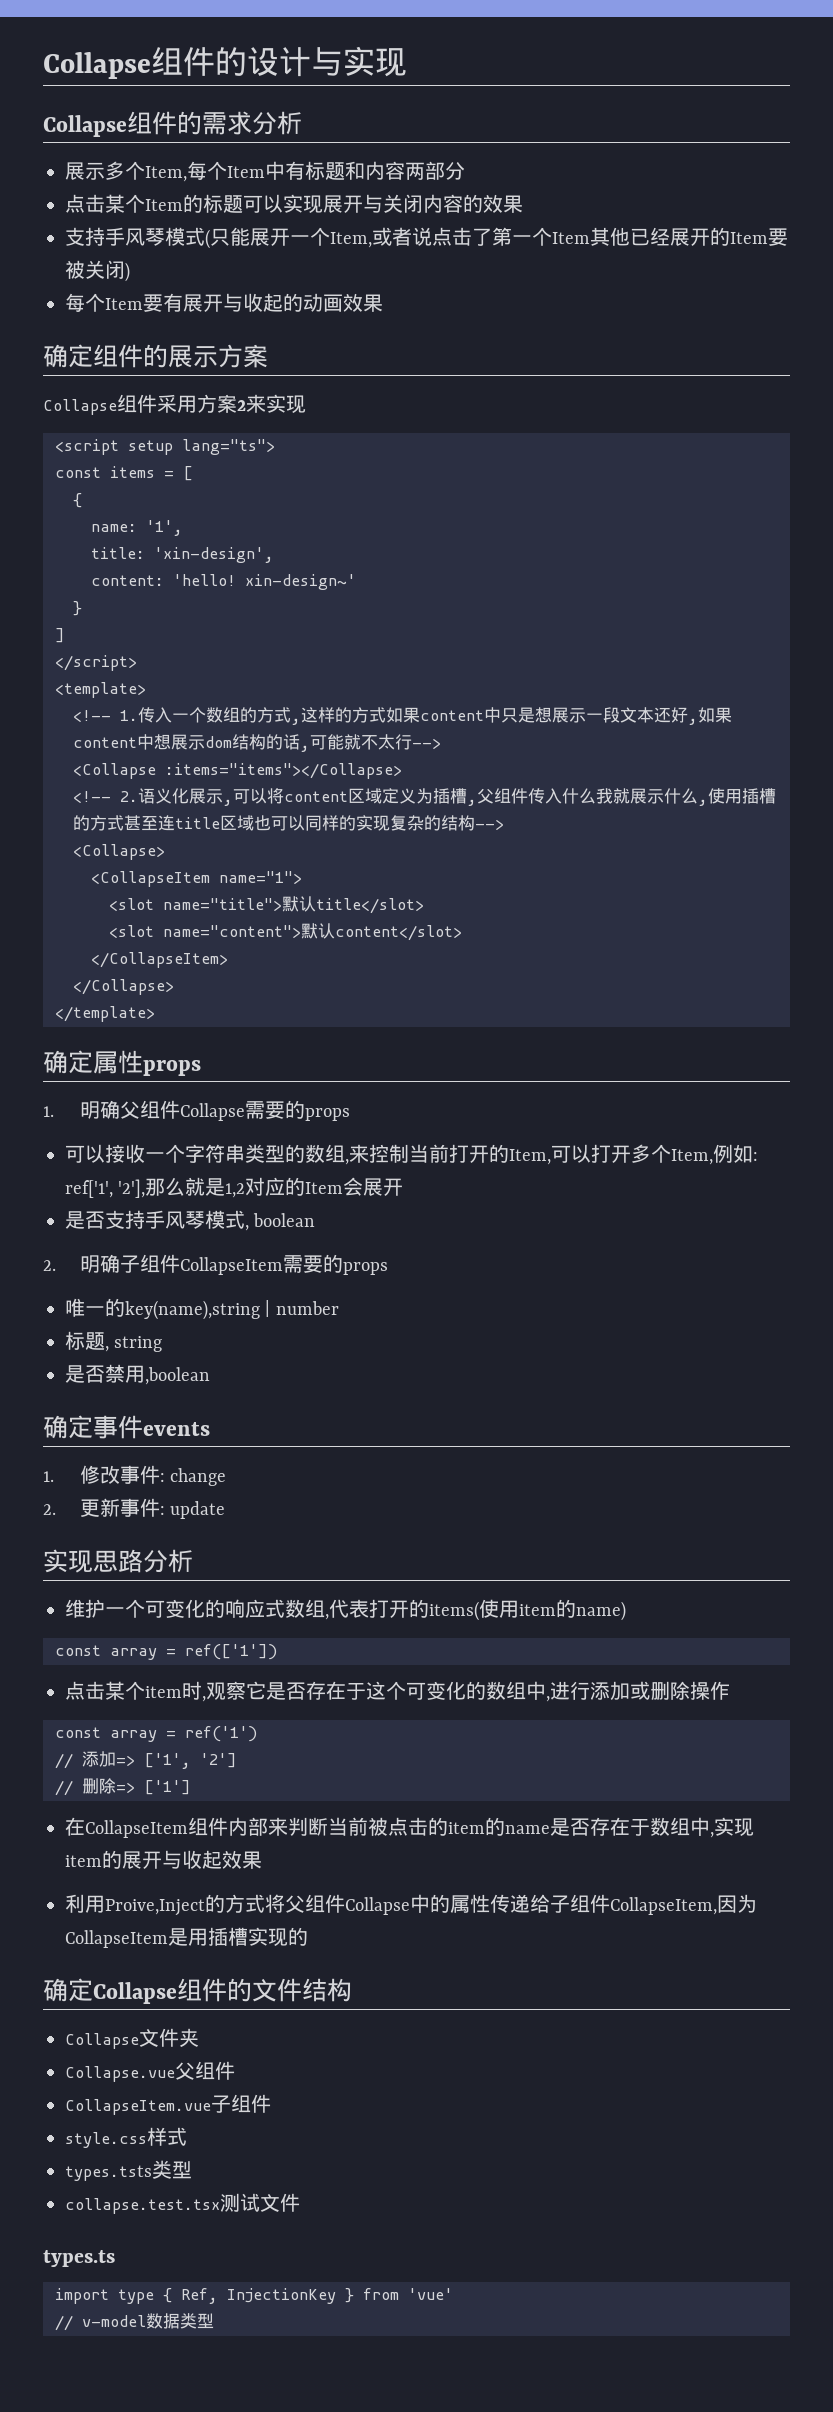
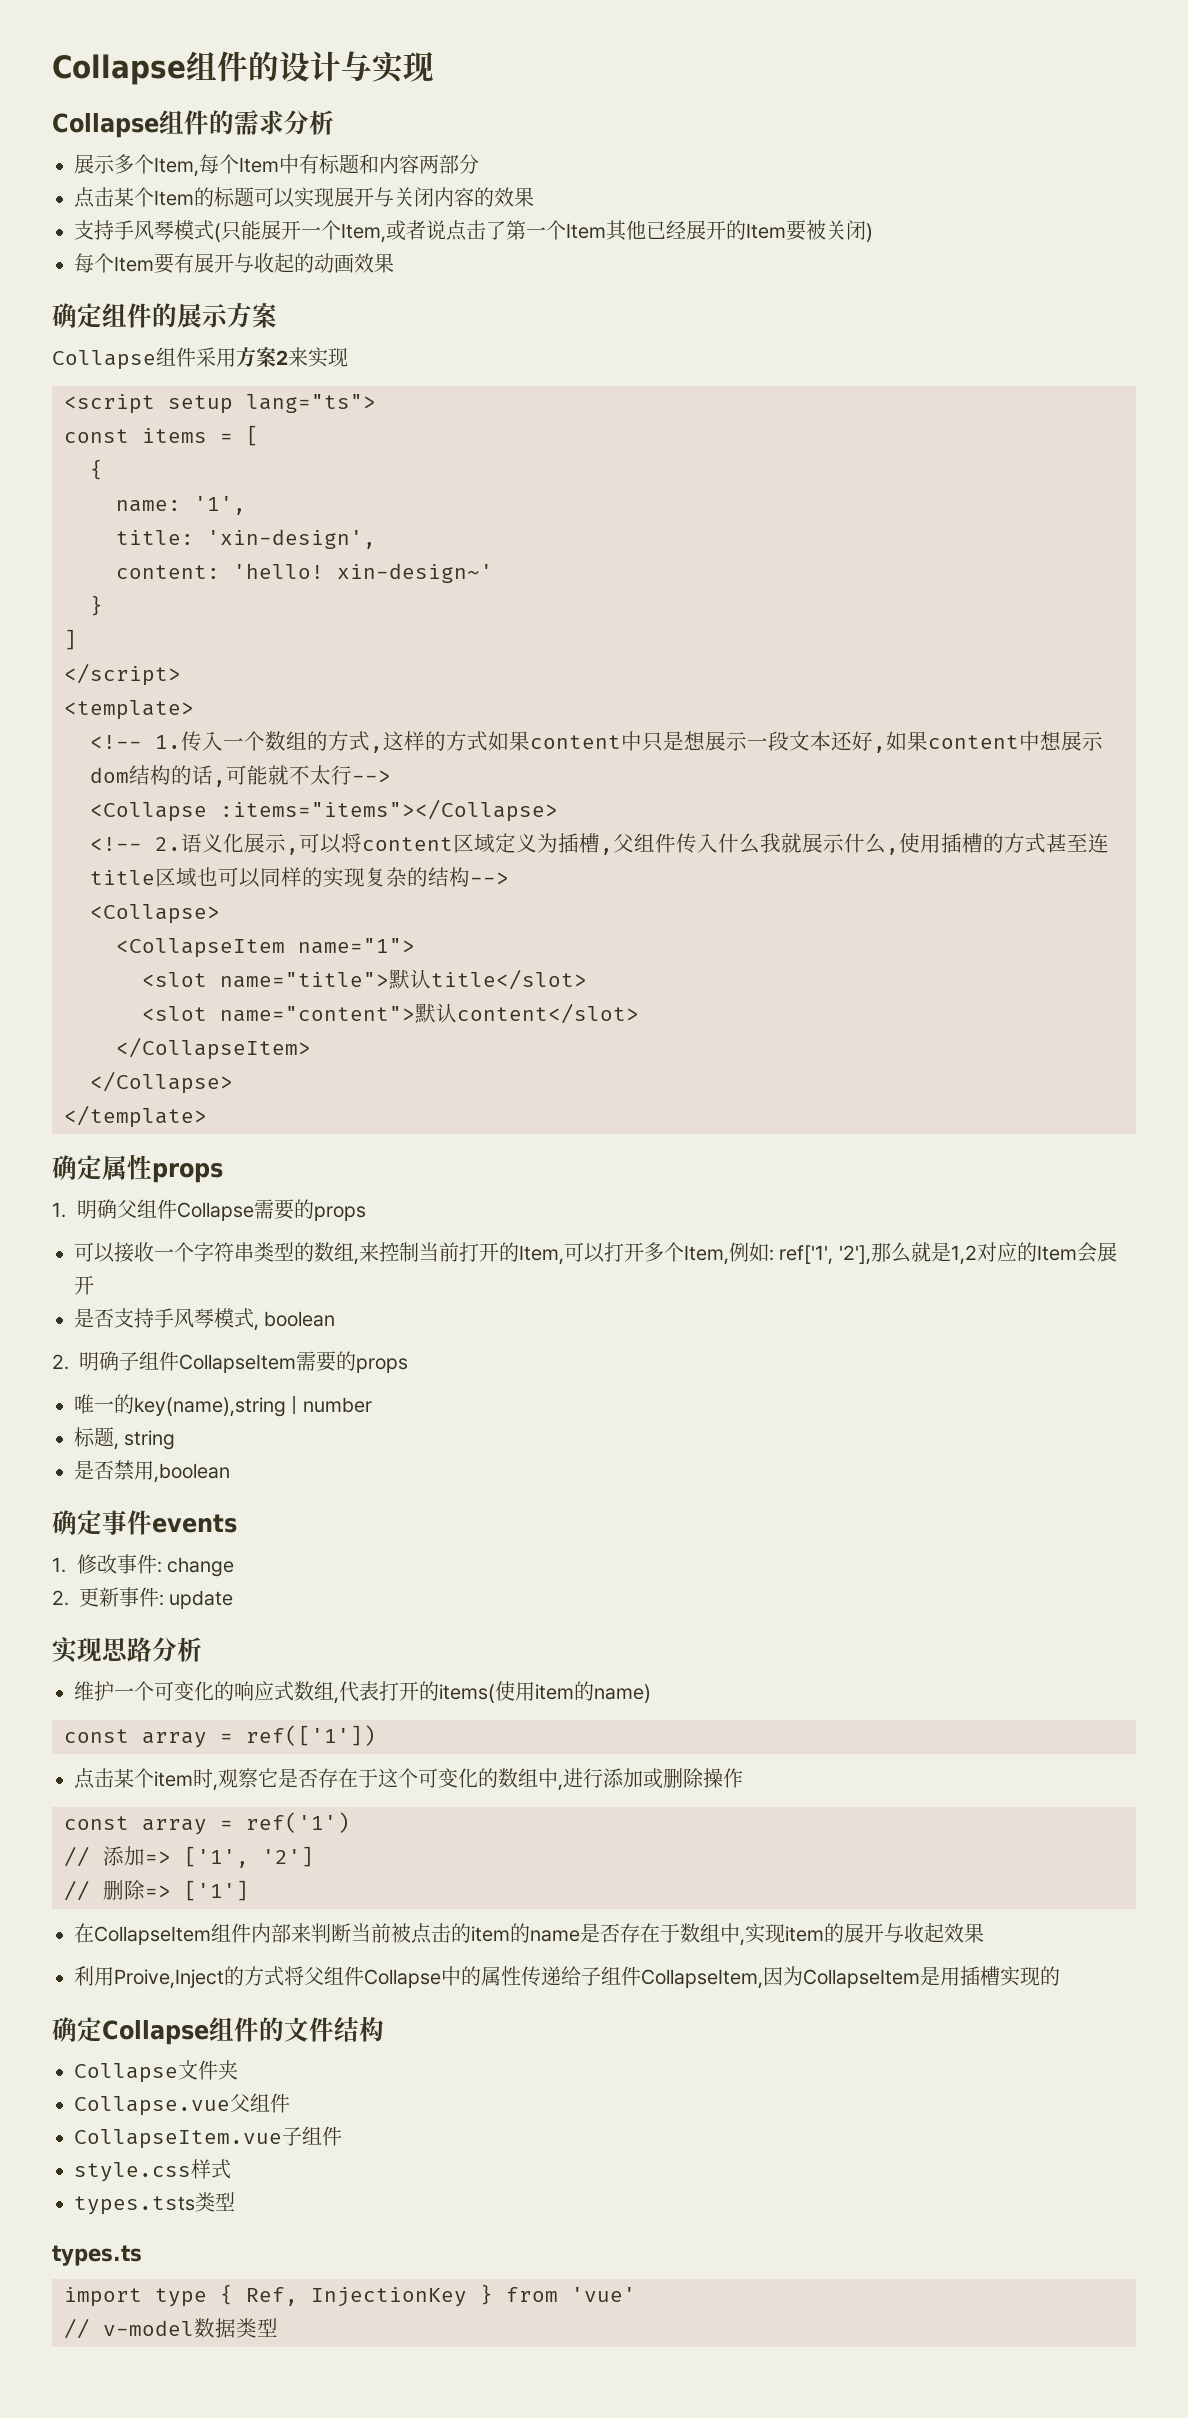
- collapse.test.tsx测试文件

